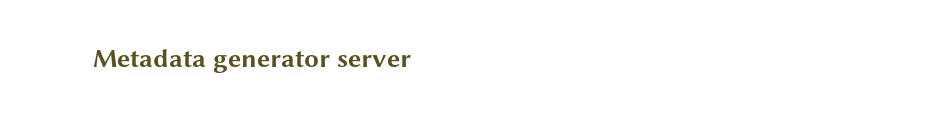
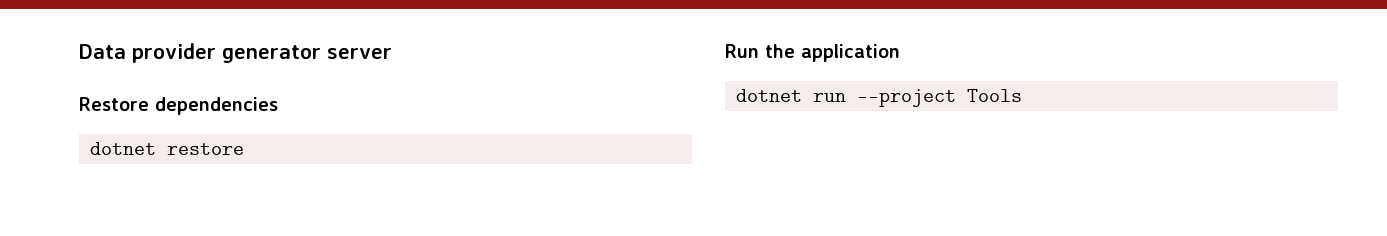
- Metadata generator server
+ Data provider generator server
+ Restore dependencies
+ dotnet restore
+ Run the application
+ dotnet run --project Tools

